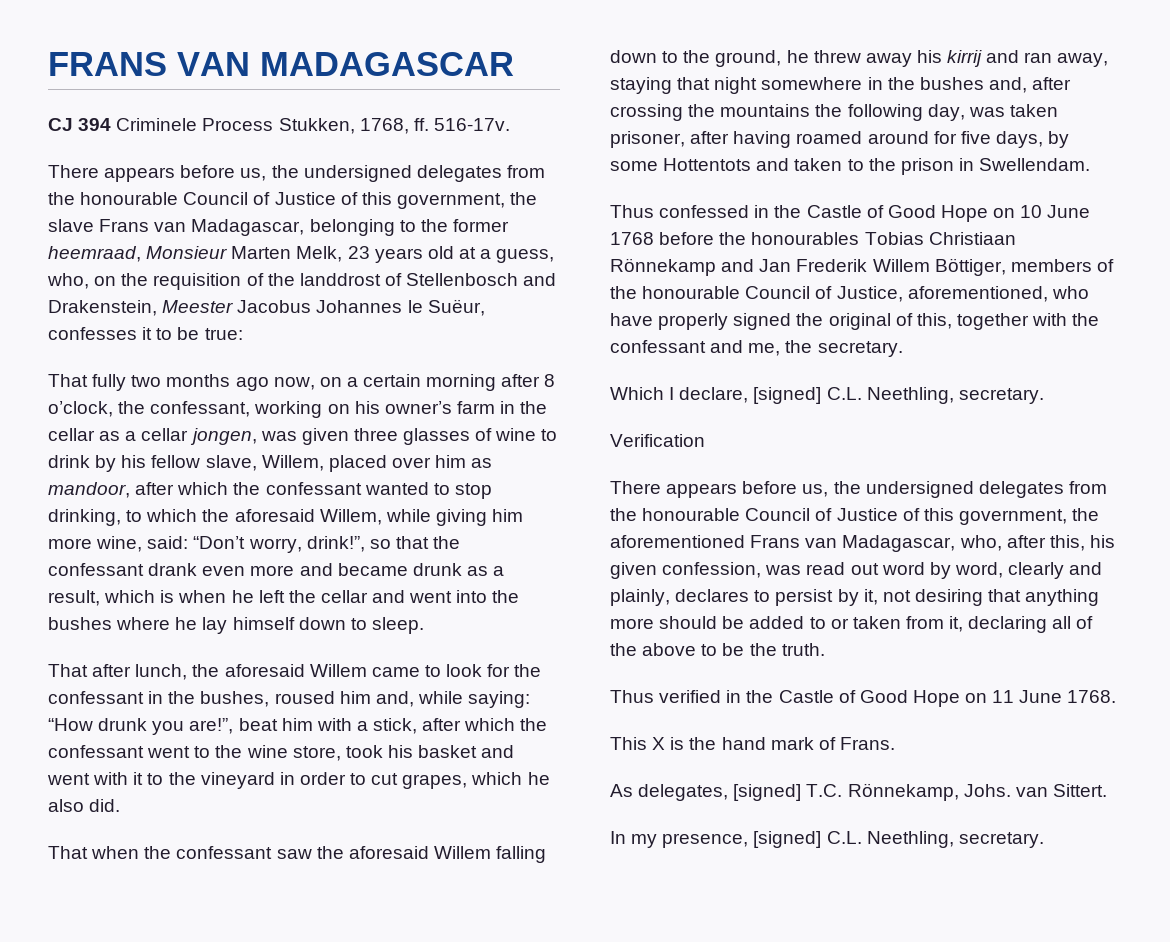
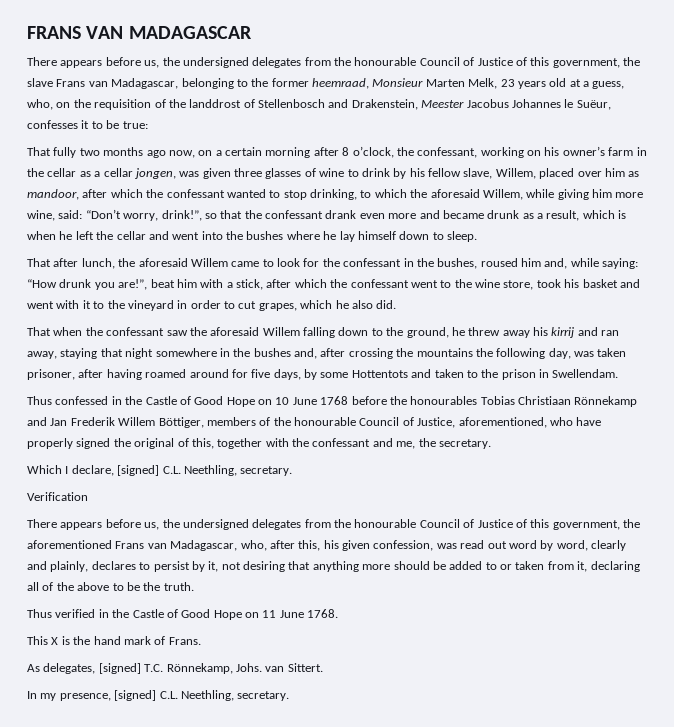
- CJ 394 Criminele Process Stukken, 1768, ff. 516-17v.

